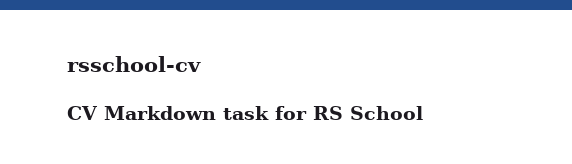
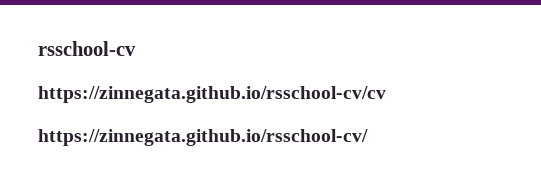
- CV Markdown task for RS School
+ https://zinnegata.github.io/rsschool-cv/cv
+ https://zinnegata.github.io/rsschool-cv/

